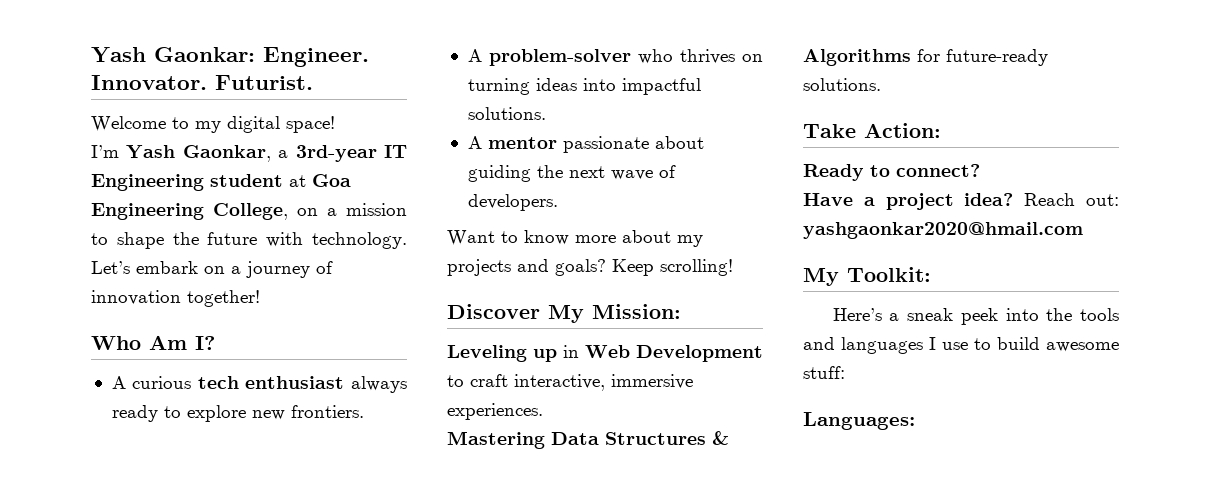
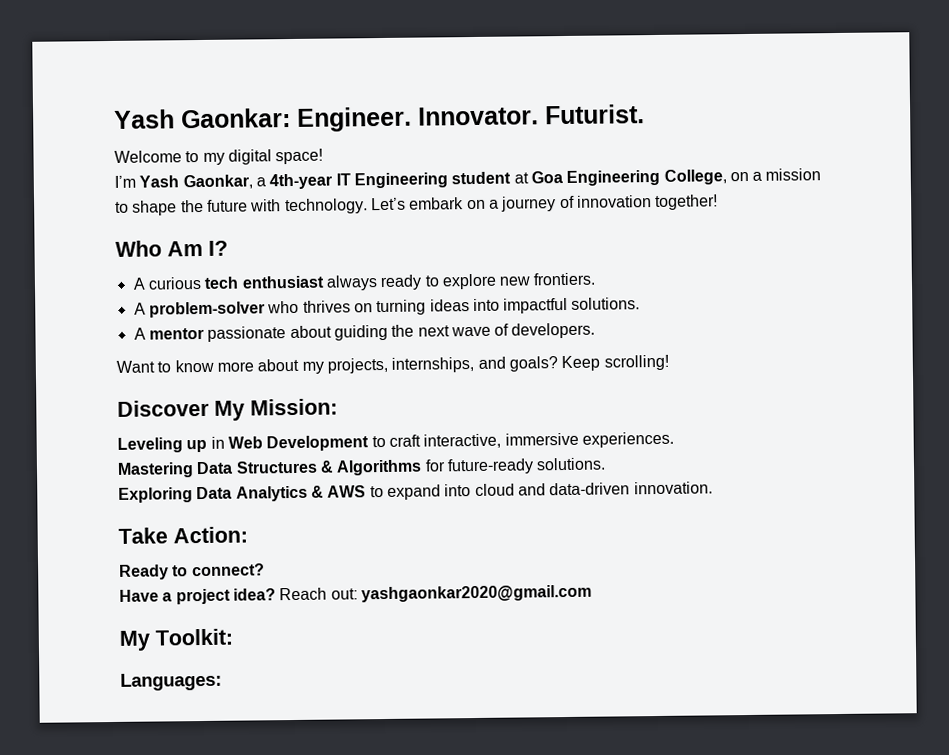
- I’m Yash Gaonkar, a 3rd-year IT Engineering student at Goa Engineering College, on a mission to shape the future with technology.
+ I’m Yash Gaonkar, a 4th-year IT Engineering student at Goa Engineering College, on a mission to shape the future with technology.
- Want to know more about my projects and goals?
+ Want to know more about my projects, internships, and goals?
+ Exploring Data Analytics & AWS to expand into cloud and data-driven innovation.
- Reach out: yashgaonkar2020@hmail.com
+ Reach out: yashgaonkar2020@gmail.com
- Here’s a sneak peek into the tools and languages I use to build awesome stuff:

